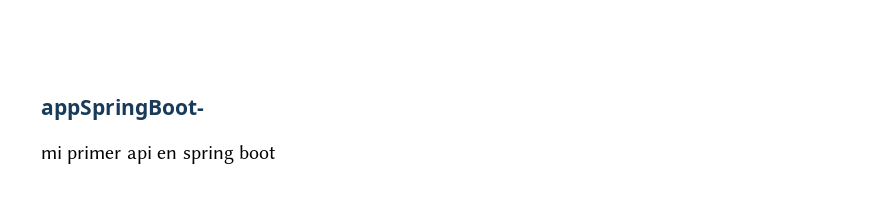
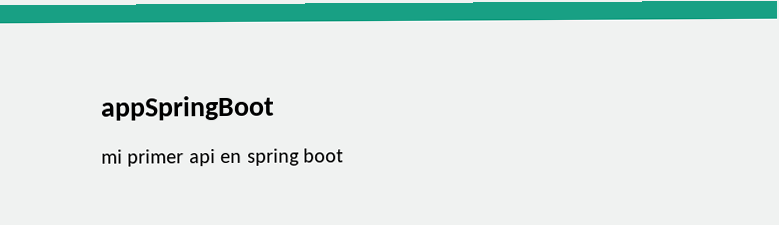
- appSpringBoot-
+ appSpringBoot

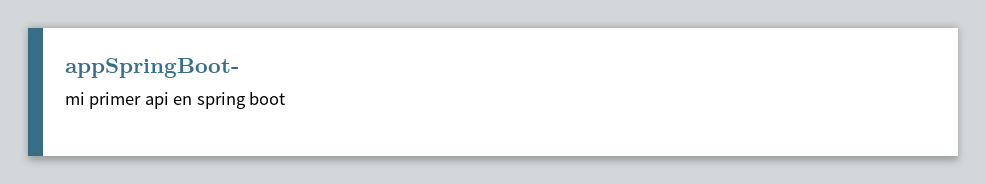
- appSpringBoot
+ appSpringBoot-

